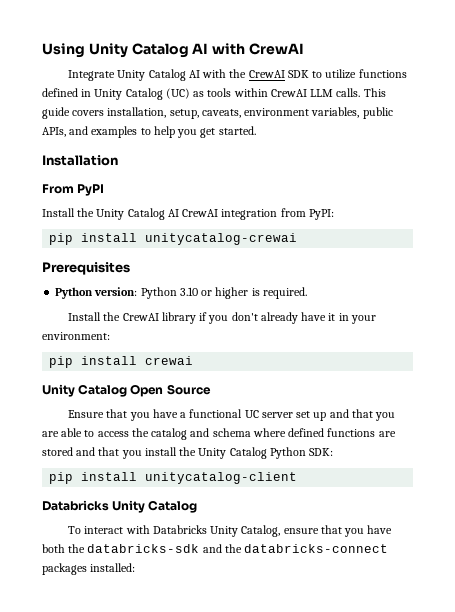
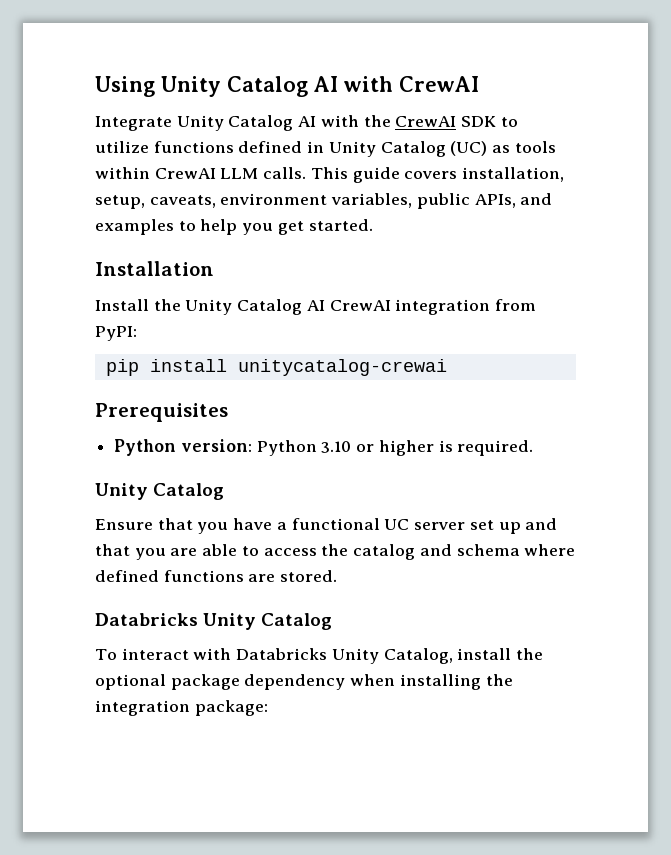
- From PyPI
  Python version: Python 3.10 or higher is required.
- Install the CrewAI library if you don't already have it in your environment:
- pip install crewai
- Unity Catalog Open Source
+ Unity Catalog
- Ensure that you have a functional UC server set up and that you are able to access the catalog and schema where defined functions are stored and that you install the Unity Catalog Python SDK:
- pip install unitycatalog-client
+ Ensure that you have a functional UC server set up and that you are able to access the catalog and schema where defined functions are stored.
- To interact with Databricks Unity Catalog, ensure that you have both the databricks-sdk and the databricks-connect packages installed:
+ To interact with Databricks Unity Catalog, install the optional package dependency when installing the integration package:

